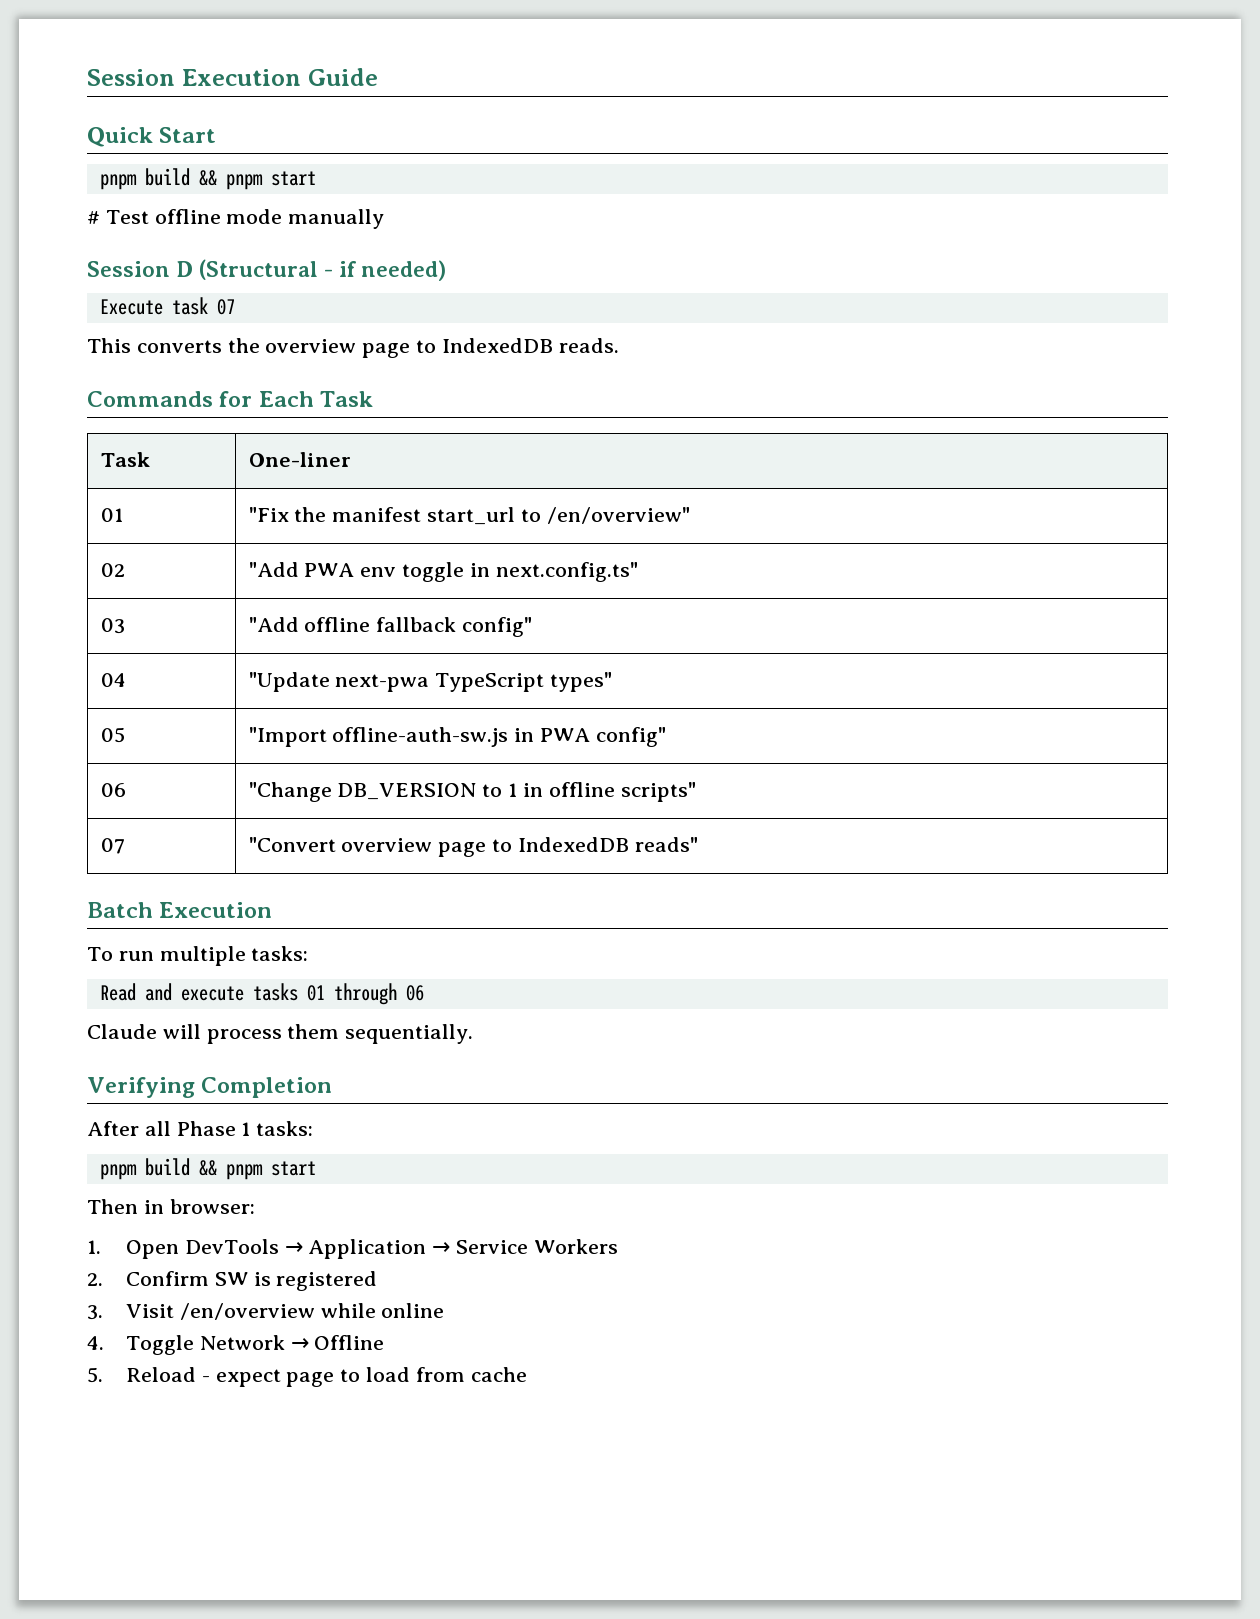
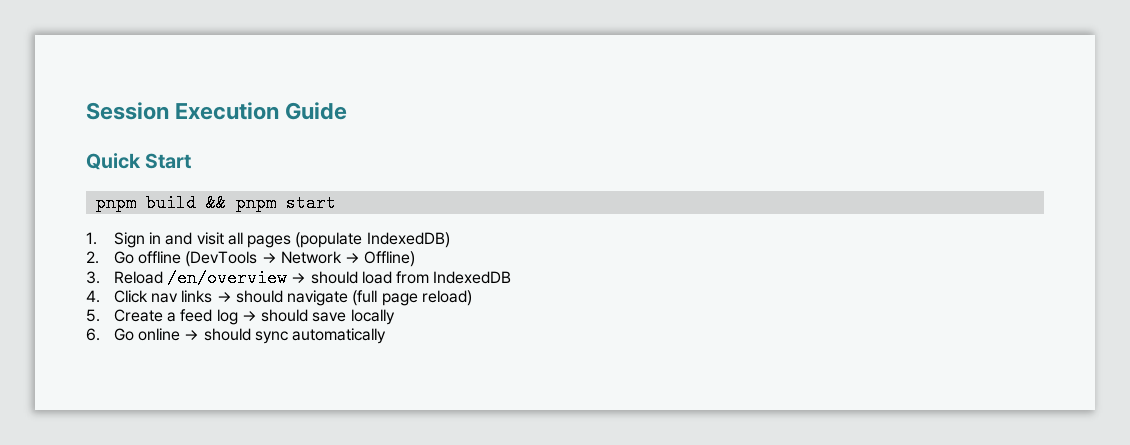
- # Test offline mode manually
- Session D (Structural - if needed)
- Execute task 07
- This converts the overview page to IndexedDB reads.
- Commands for Each Task
- Task | One-liner
- 01 | "Fix the manifest start_url to /en/overview"
- 02 | "Add PWA env toggle in next.config.ts"
- 03 | "Add offline fallback config"
- 04 | "Update next-pwa TypeScript types"
- 05 | "Import offline-auth-sw.js in PWA config"
- 06 | "Change DB_VERSION to 1 in offline scripts"
- 07 | "Convert overview page to IndexedDB reads"
- Batch Execution
- To run multiple tasks:
- Read and execute tasks 01 through 06
- Claude will process them sequentially.
- Verifying Completion
- After all Phase 1 tasks:
- pnpm build && pnpm start
- Then in browser:
- 1. Open DevTools → Application → Service Workers
- 2. Confirm SW is registered
- 3. Visit /en/overview while online
- 4. Toggle Network → Offline
- 5. Reload - expect page to load from cache
+ 1. Sign in and visit all pages (populate IndexedDB)
+ 2. Go offline (DevTools → Network → Offline)
+ 3. Reload /en/overview → should load from IndexedDB
+ 4. Click nav links → should navigate (full page reload)
+ 5. Create a feed log → should save locally
+ 6. Go online → should sync automatically

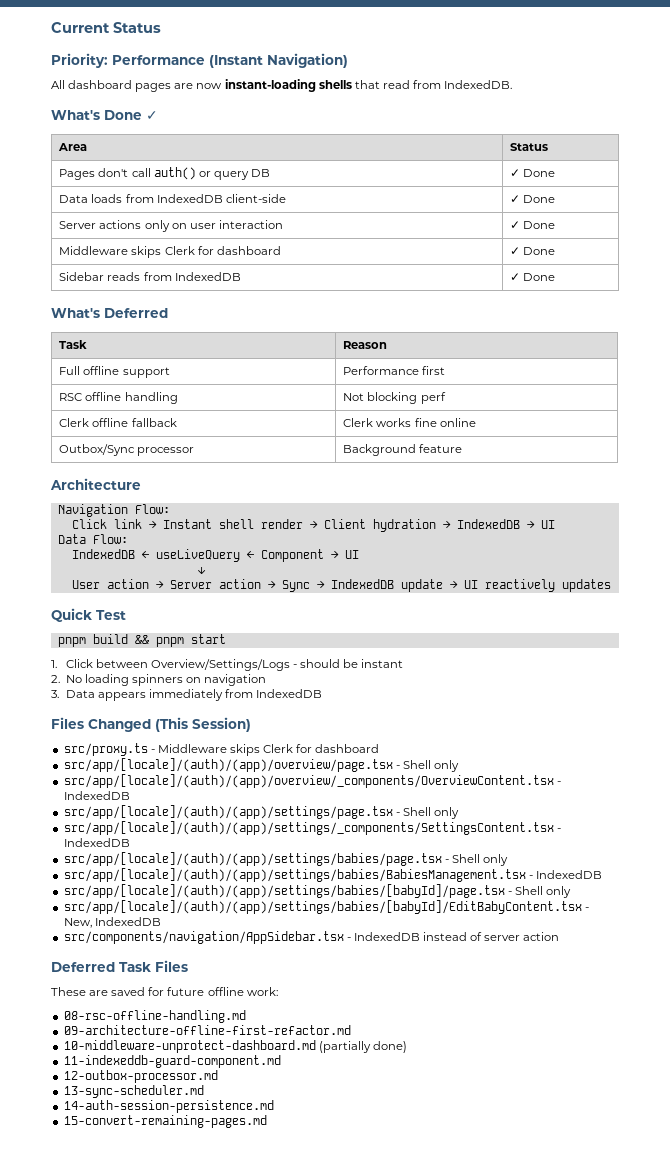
- Session Execution Guide
+ Current Status
+ Priority: Performance (Instant Navigation)
+ All dashboard pages are now instant-loading shells that read from IndexedDB.
+ What's Done ✓
+ Area | Status
+ Pages don't call auth() or query DB | ✓ Done
+ Data loads from IndexedDB client-side | ✓ Done
+ Server actions only on user interaction | ✓ Done
+ Middleware skips Clerk for dashboard | ✓ Done
+ Sidebar reads from IndexedDB | ✓ Done
+ What's Deferred
+ Task | Reason
+ Full offline support | Performance first
+ RSC offline handling | Not blocking perf
+ Clerk offline fallback | Clerk works fine online
+ Outbox/Sync processor | Background feature
+ Architecture
+ Navigation Flow:
+ Click link → Instant shell render → Client hydration → IndexedDB → UI
+ Data Flow:
+ IndexedDB ← useLiveQuery ← Component → UI
+ ↓
+ User action → Server action → Sync → IndexedDB update → UI reactively updates
- Quick Start
+ Quick Test
- 1. Sign in and visit all pages (populate IndexedDB)
- 2. Go offline (DevTools → Network → Offline)
- 3. Reload /en/overview → should load from IndexedDB
- 4. Click nav links → should navigate (full page reload)
- 5. Create a feed log → should save locally
- 6. Go online → should sync automatically
+ 1. Click between Overview/Settings/Logs - should be instant
+ 2. No loading spinners on navigation
+ 3. Data appears immediately from IndexedDB
+ Files Changed (This Session)
+ src/proxy.ts - Middleware skips Clerk for dashboard
+ src/app/[locale]/(auth)/(app)/overview/page.tsx - Shell only
+ src/app/[locale]/(auth)/(app)/overview/_components/OverviewContent.tsx - IndexedDB
+ src/app/[locale]/(auth)/(app)/settings/page.tsx - Shell only
+ src/app/[locale]/(auth)/(app)/settings/_components/SettingsContent.tsx - IndexedDB
+ src/app/[locale]/(auth)/(app)/settings/babies/page.tsx - Shell only
+ src/app/[locale]/(auth)/(app)/settings/babies/BabiesManagement.tsx - IndexedDB
+ src/app/[locale]/(auth)/(app)/settings/babies/[babyId]/page.tsx - Shell only
+ src/app/[locale]/(auth)/(app)/settings/babies/[babyId]/EditBabyContent.tsx - New, IndexedDB
+ src/components/navigation/AppSidebar.tsx - IndexedDB instead of server action
+ Deferred Task Files
+ These are saved for future offline work:
+ 08-rsc-offline-handling.md
+ 09-architecture-offline-first-refactor.md
+ 10-middleware-unprotect-dashboard.md (partially done)
+ 11-indexeddb-guard-component.md
+ 12-outbox-processor.md
+ 13-sync-scheduler.md
+ 14-auth-session-persistence.md
+ 15-convert-remaining-pages.md

